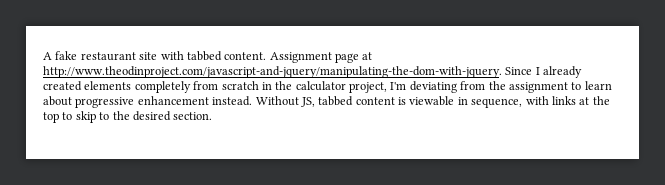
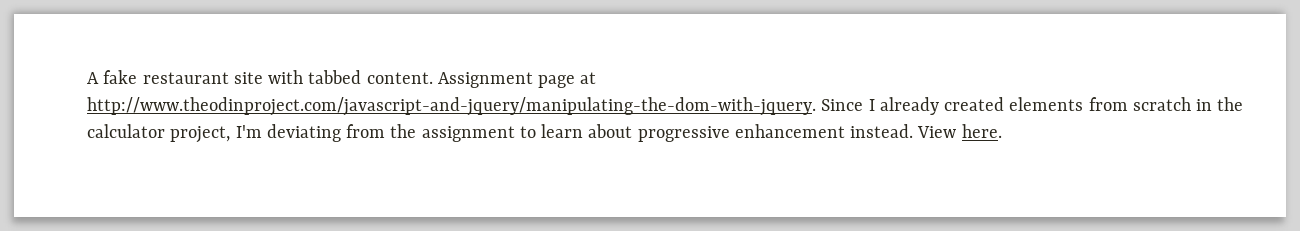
- Assignment page at http://www.theodinproject.com/javascript-and-jquery/manipulating-the-dom-with-jquery. Since I already created elements completely from scratch in the calculator project, I'm deviating from the assignment to learn about progressive enhancement instead.
+ Assignment page at http://www.theodinproject.com/javascript-and-jquery/manipulating-the-dom-with-jquery. Since I already created elements from scratch in the calculator project, I'm deviating from the assignment to learn about progressive enhancement instead.
- Without JS, tabbed content is viewable in sequence, with links at the top to skip to the desired section.
+ View here.

